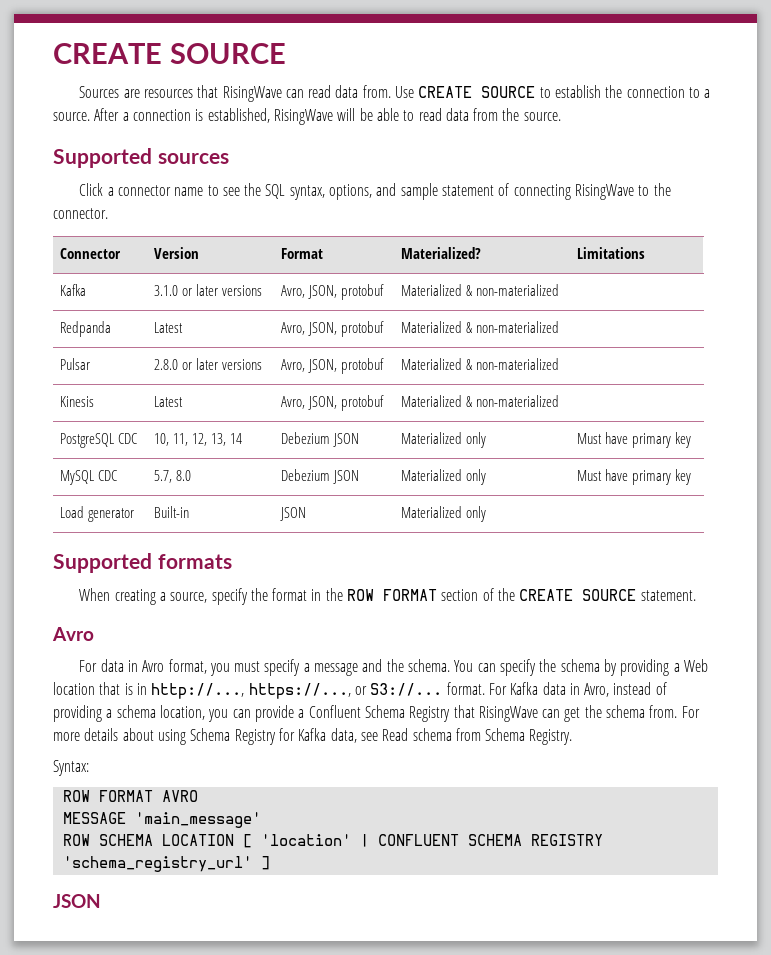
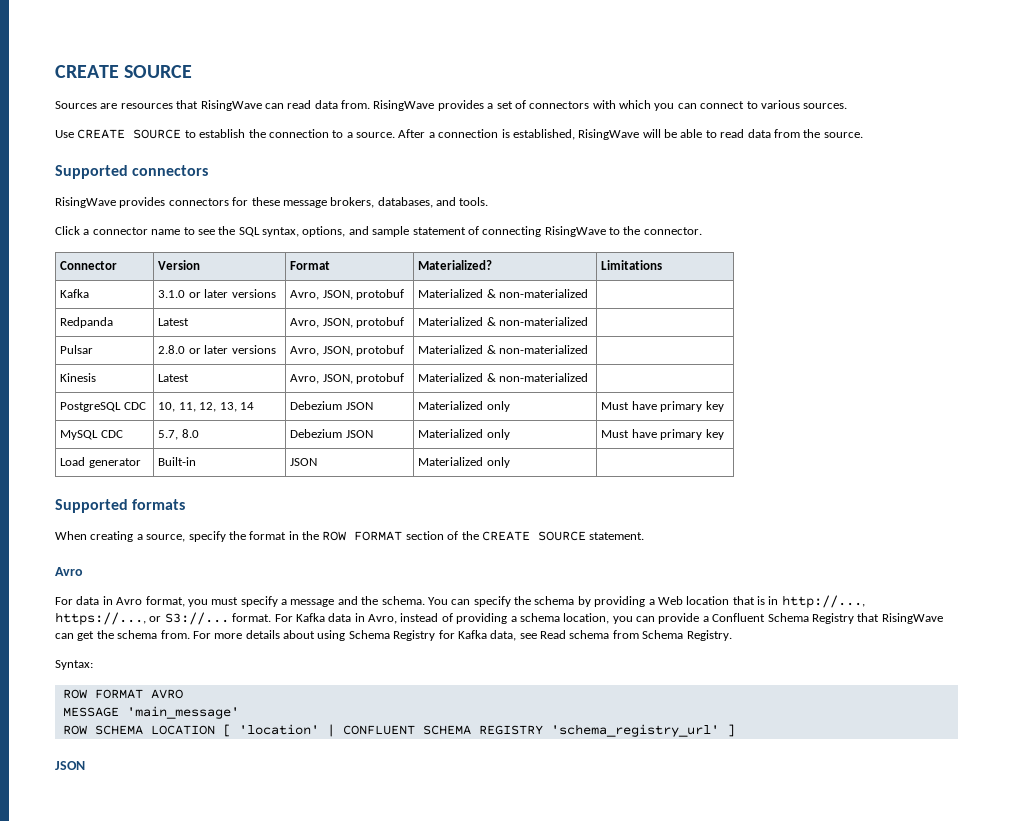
- Sources are resources that RisingWave can read data from. Use CREATE SOURCE to establish the connection to a source.
+ Sources are resources that RisingWave can read data from. RisingWave provides a set of connectors with which you can connect to various sources.
+ Use CREATE SOURCE to establish the connection to a source.
- Supported sources
+ Supported connectors
+ RisingWave provides connectors for these message brokers, databases, and tools.

